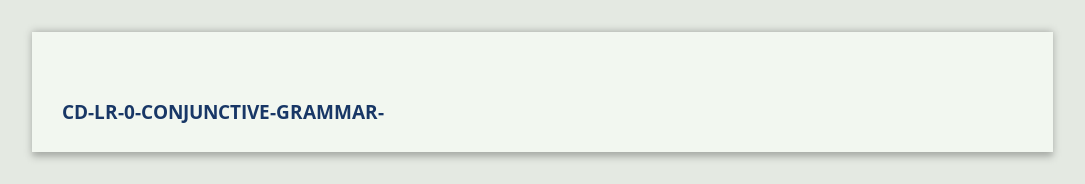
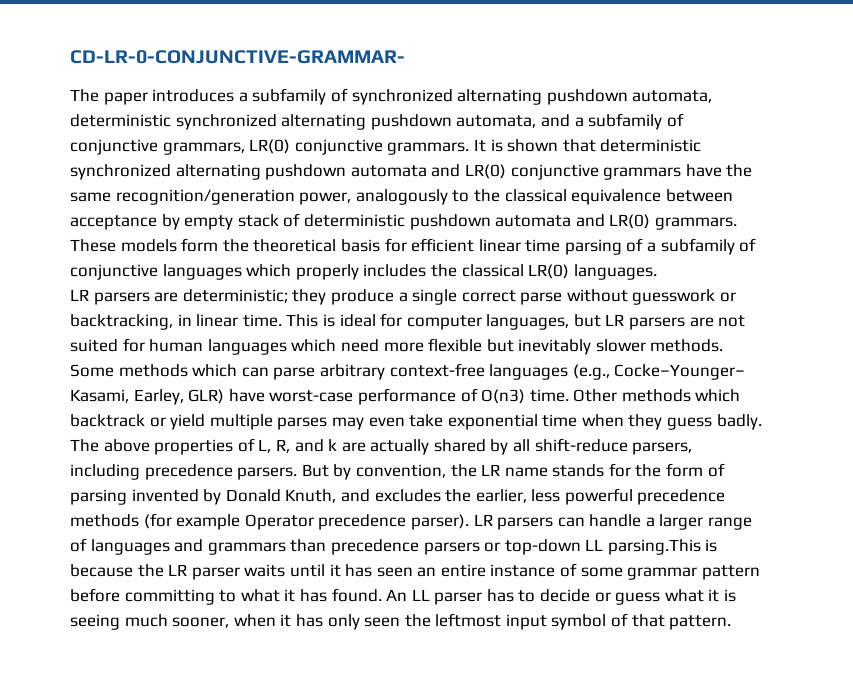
+ The paper introduces a subfamily of synchronized alternating pushdown automata, deterministic synchronized alternating pushdown automata, and a subfamily of conjunctive grammars, LR(0) conjunctive grammars. It is shown that deterministic synchronized alternating pushdown automata and LR(0) conjunctive grammars have the same recognition/generation power, analogously to the classical equivalence between acceptance by empty stack of deterministic pushdown automata and LR(0) grammars. These models form the theoretical basis for efficient linear time parsing of a subfamily of conjunctive languages which properly includes the classical LR(0) languages.
+ LR parsers are deterministic; they produce a single correct parse without guesswork or backtracking, in linear time. This is ideal for computer languages, but LR parsers are not suited for human languages which need more flexible but inevitably slower methods. Some methods which can parse arbitrary context-free languages (e.g., Cocke–Younger– Kasami, Earley, GLR) have worst-case performance of O(n3) time. Other methods which backtrack or yield multiple parses may even take exponential time when they guess badly. The above properties of L, R, and k are actually shared by all shift-reduce parsers, including precedence parsers. But by convention, the LR name stands for the form of parsing invented by Donald Knuth, and excludes the earlier, less powerful precedence methods (for example Operator precedence parser). LR parsers can handle a larger range of languages and grammars than precedence parsers or top-down LL parsing.This is because the LR parser waits until it has seen an entire instance of some grammar pattern before committing to what it has found. An LL parser has to decide or guess what it is seeing much sooner, when it has only seen the leftmost input symbol of that pattern.

